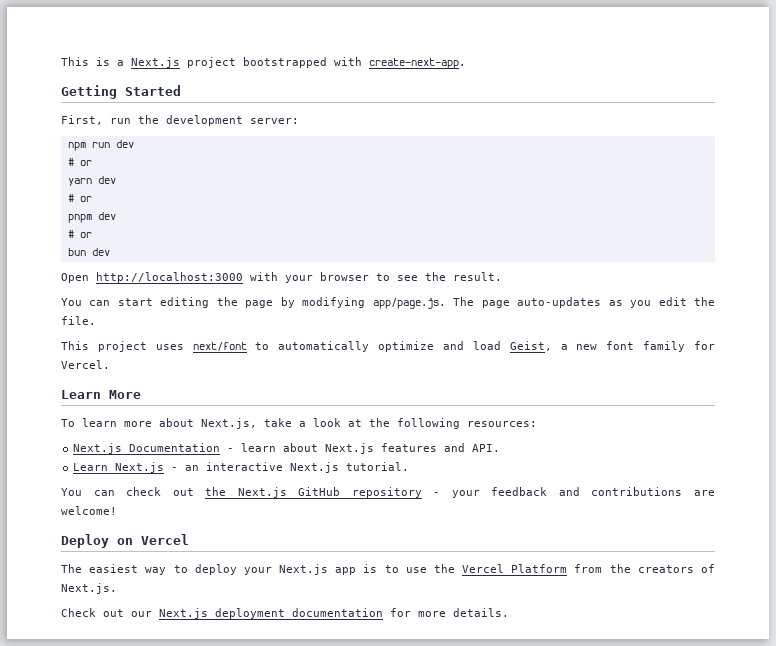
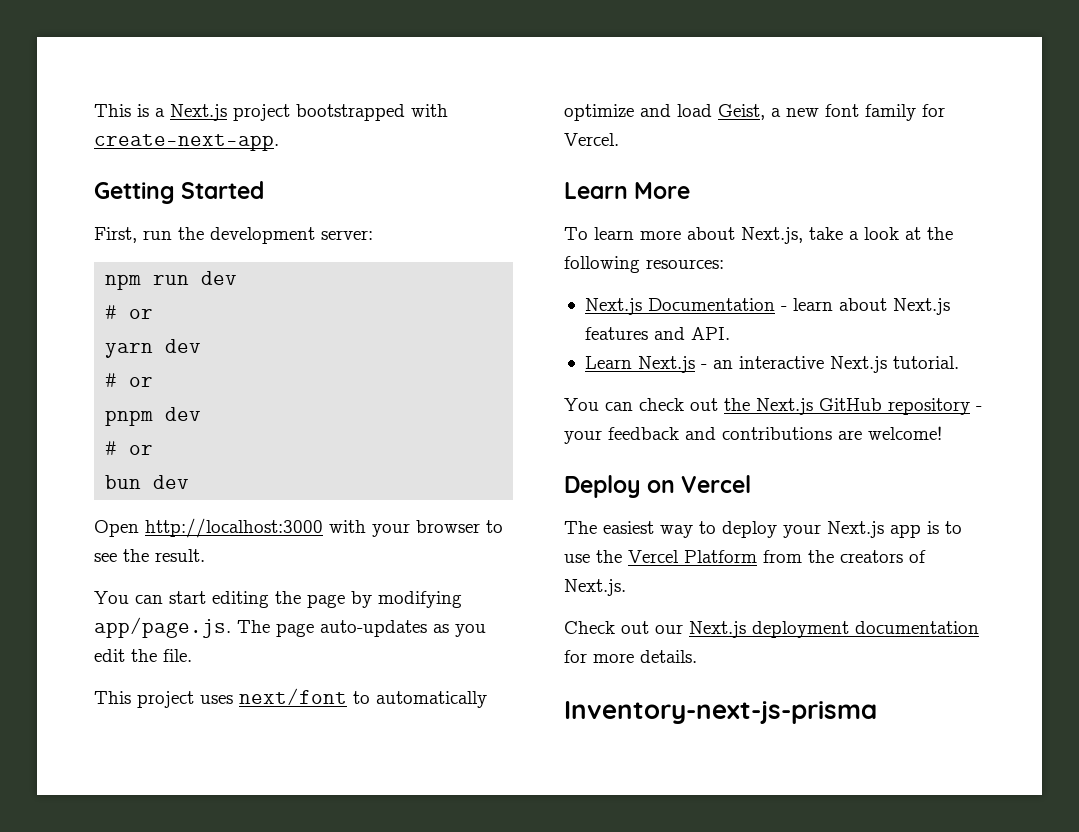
+ Inventory-next-js-prisma

